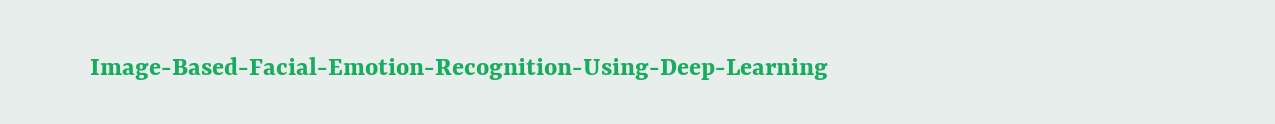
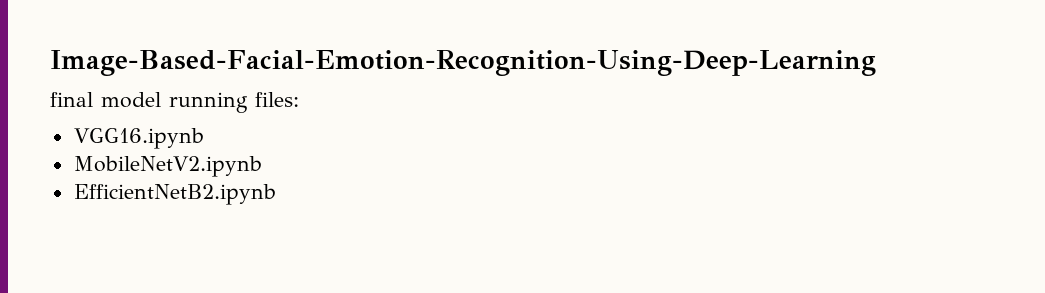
+ final model running files:
+ VGG16.ipynb
+ MobileNetV2.ipynb
+ EfficientNetB2.ipynb

